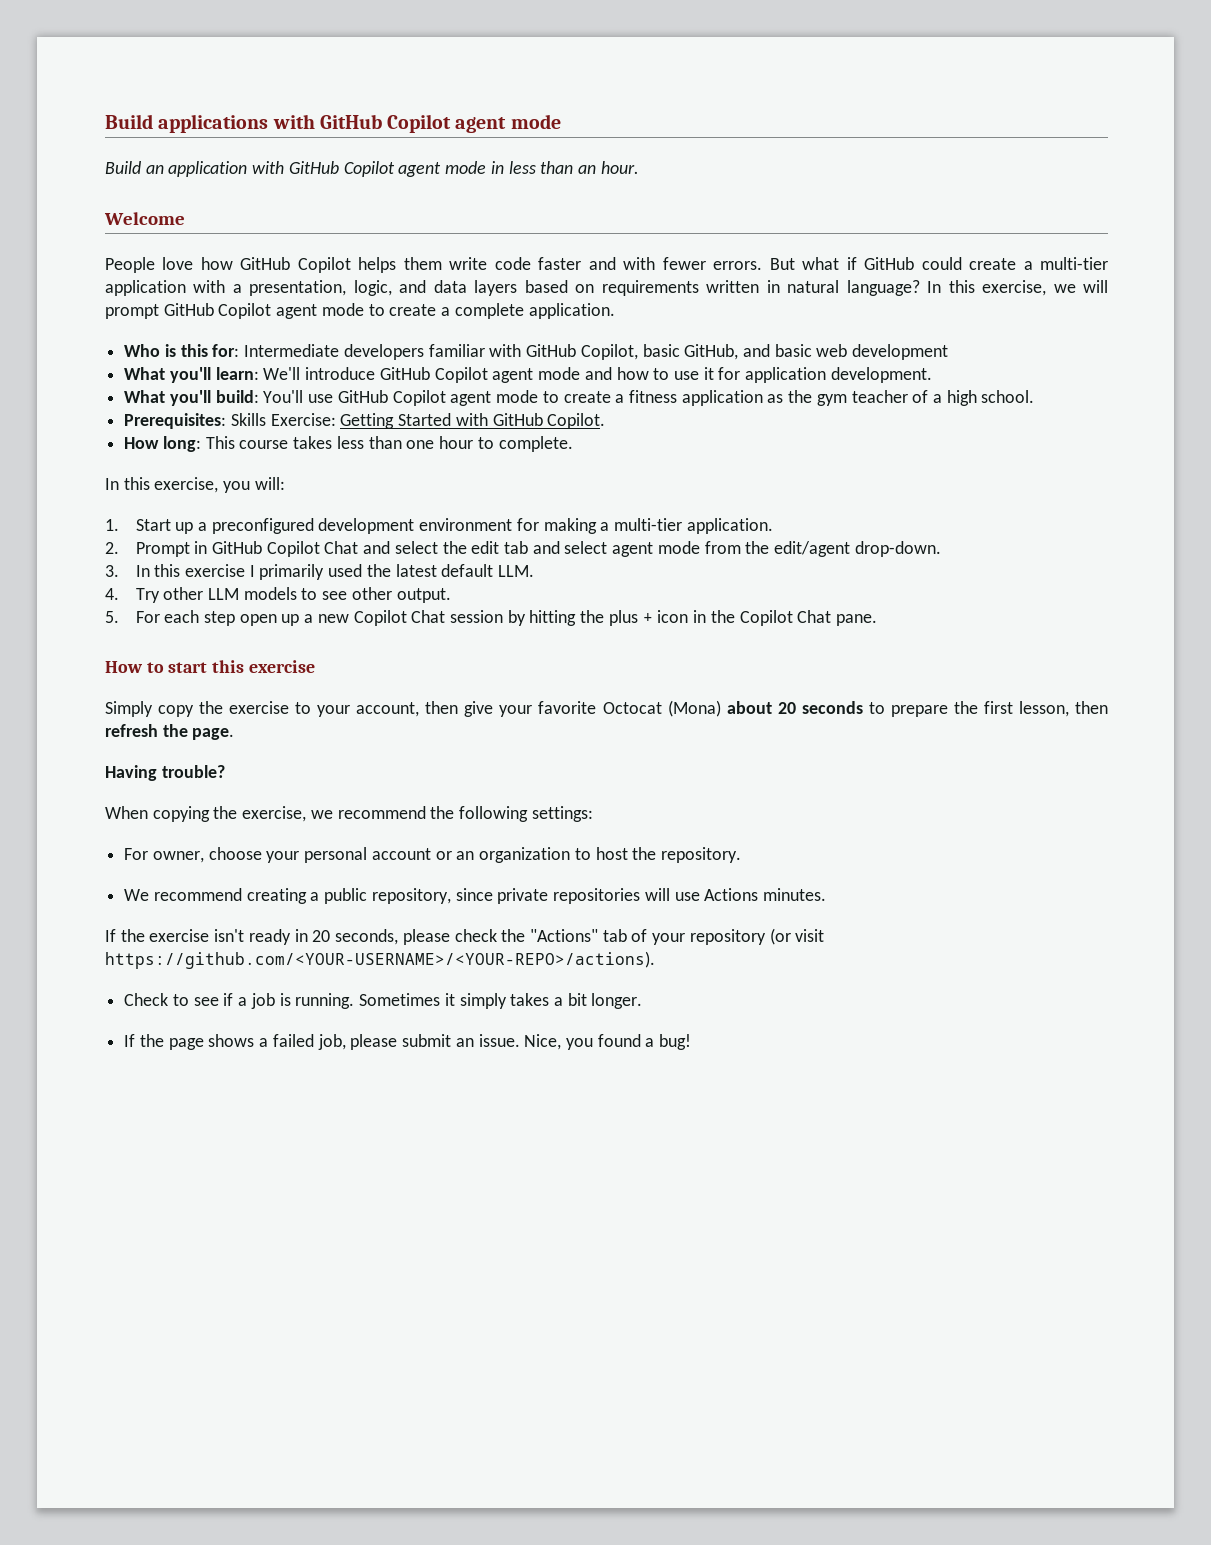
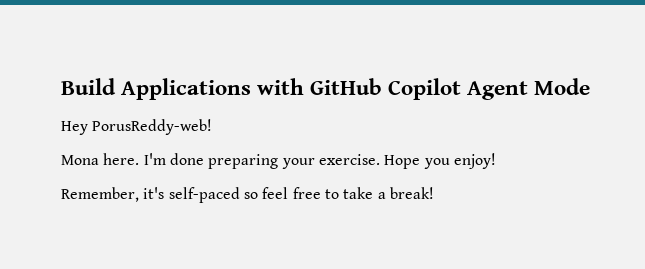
- Build applications with GitHub Copilot agent mode
- Build an application with GitHub Copilot agent mode in less than an hour.
- Welcome
- People love how GitHub Copilot helps them write code faster and with fewer errors. But what if GitHub could create a multi-tier application with a presentation, logic, and data layers based on requirements written in natural language? In this exercise, we will prompt GitHub Copilot agent mode to create a complete application.
- Who is this for: Intermediate developers familiar with GitHub Copilot, basic GitHub, and basic web development
- What you'll learn: We'll introduce GitHub Copilot agent mode and how to use it for application development.
- What you'll build: You'll use GitHub Copilot agent mode to create a fitness application as the gym teacher of a high school.
- Prerequisites: Skills Exercise: Getting Started with GitHub Copilot.
- How long: This course takes less than one hour to complete.
- In this exercise, you will:
- 1. Start up a preconfigured development environment for making a multi-tier application.
- 2. Prompt in GitHub Copilot Chat and select the edit tab and select agent mode from the edit/agent drop-down.
- 3. In this exercise I primarily used the latest default LLM.
- 4. Try other LLM models to see other output.
- 5. For each step open up a new Copilot Chat session by hitting the plus + icon in the Copilot Chat pane.
- How to start this exercise
- Simply copy the exercise to your account, then give your favorite Octocat (Mona) about 20 seconds to prepare the first lesson, then refresh the page.
- Having trouble?
- When copying the exercise, we recommend the following settings:
- For owner, choose your personal account or an organization to host the repository.
- We recommend creating a public repository, since private repositories will use Actions minutes.
- If the exercise isn't ready in 20 seconds, please check the "Actions" tab of your repository (or visit https://github.com/<YOUR-USERNAME>/<YOUR-REPO>/actions).
- Check to see if a job is running. Sometimes it simply takes a bit longer.
- If the page shows a failed job, please submit an issue. Nice, you found a bug!
+ Build Applications with GitHub Copilot Agent Mode
+ Hey PorusReddy-web!
+ Mona here. I'm done preparing your exercise. Hope you enjoy!
+ Remember, it's self-paced so feel free to take a break!

